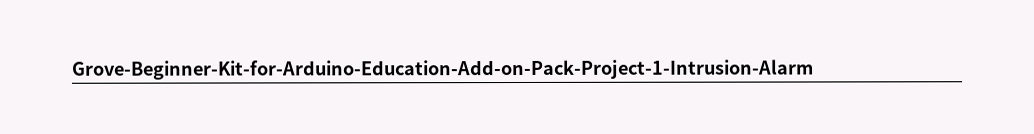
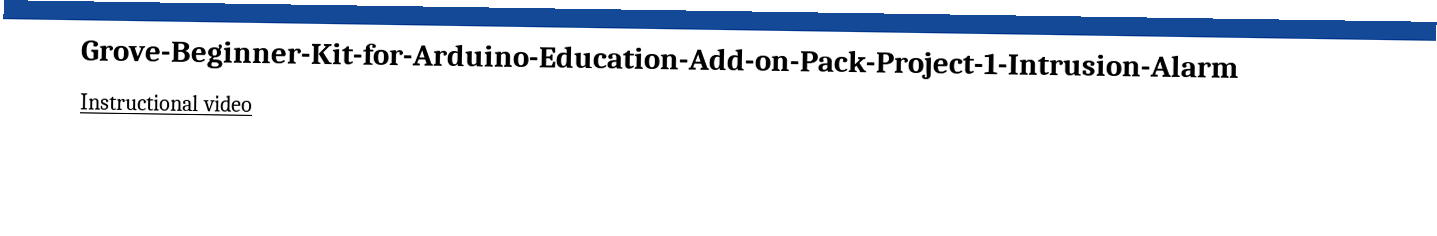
+ Instructional video

